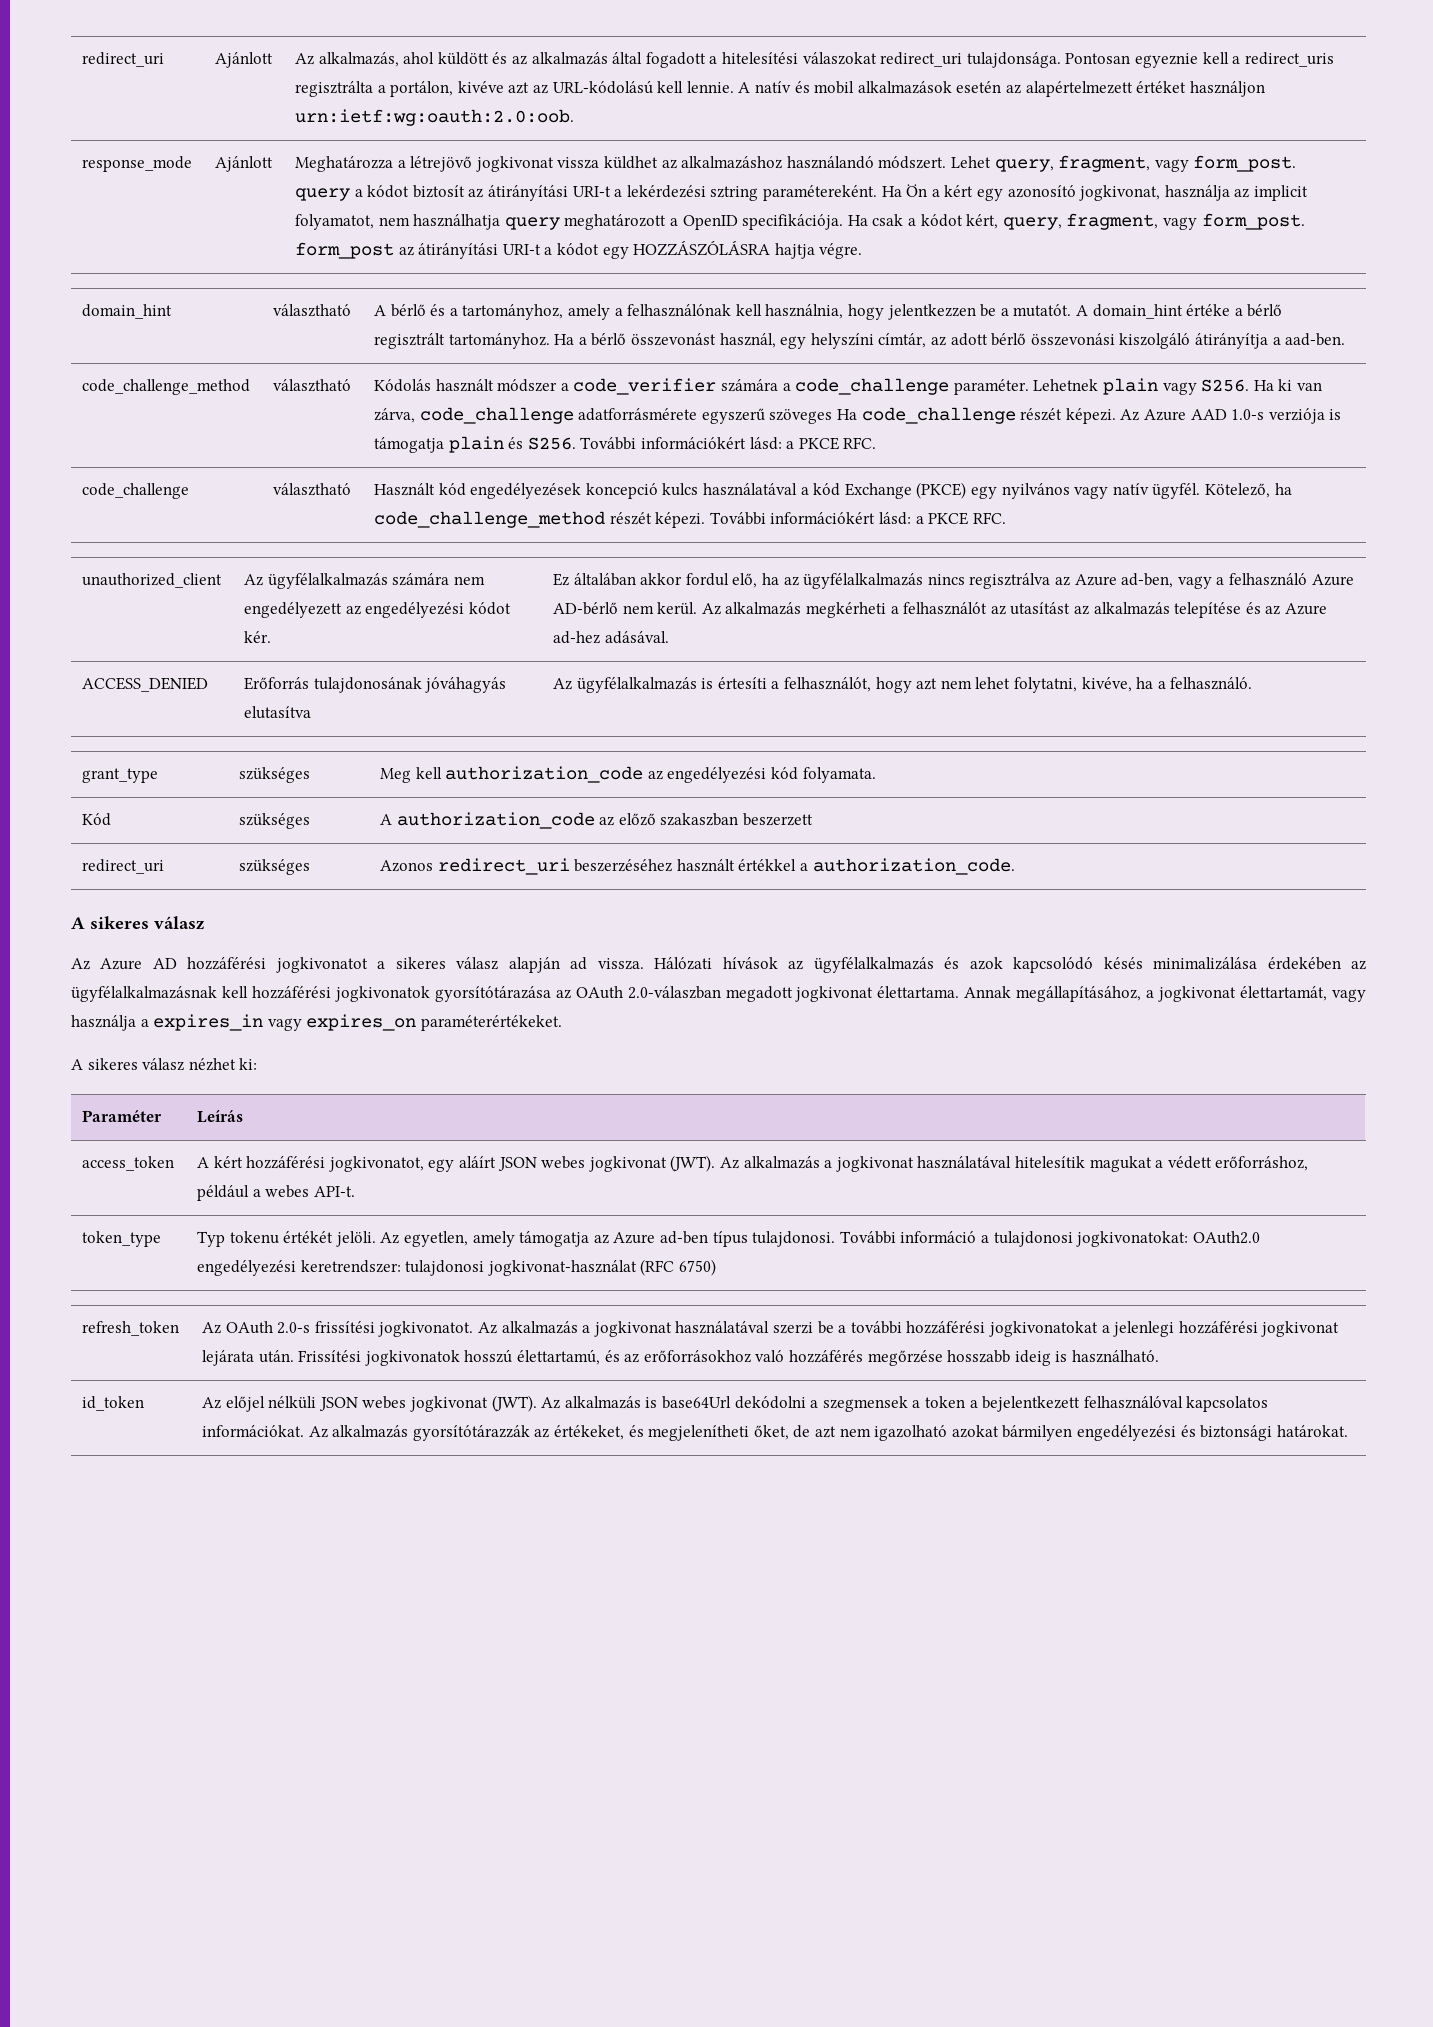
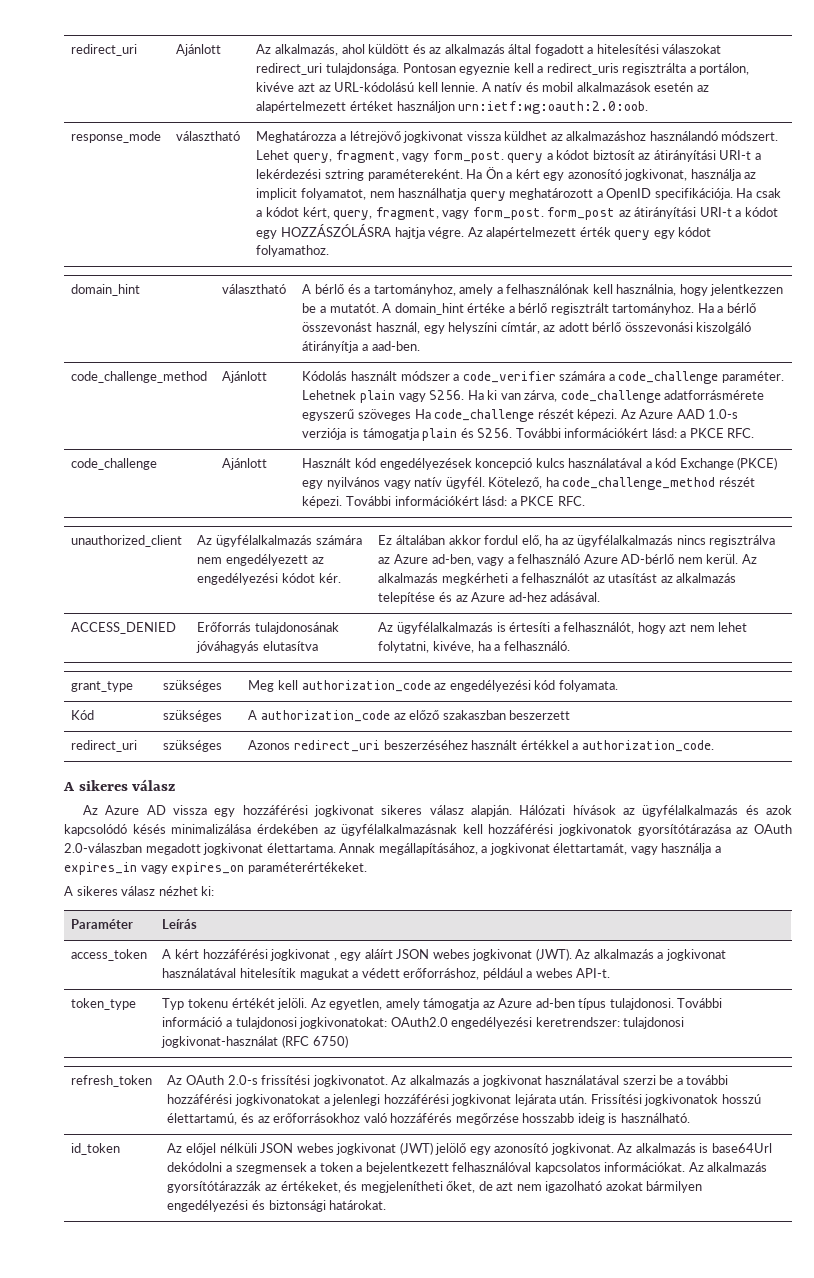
- response_mode | Ajánlott
+ response_mode | választható
+ Az alapértelmezett érték query egy kódot folyamathoz.
- code_challenge_method | választható
+ code_challenge_method | Ajánlott
- code_challenge | választható | Használt kód engedélyezések koncepció kulcs használatával a kód Exchange (PKCE) egy nyilvános vagy natív ügyfél. Kötelező, ha code_challenge_method részét képezi. További információkért lásd: a PKCE RFC.
+ code_challenge | Ajánlott | Használt kód engedélyezések koncepció kulcs használatával a kód Exchange (PKCE) egy nyilvános vagy natív ügyfél. Kötelező, ha code_challenge_method részét képezi. További információkért lásd: a PKCE RFC.
- Az Azure AD hozzáférési jogkivonatot a sikeres válasz alapján ad vissza.
+ Az Azure AD vissza egy hozzáférési jogkivonat sikeres válasz alapján.
- access_token | A kért hozzáférési jogkivonatot, egy aláírt JSON webes jogkivonat (JWT). Az alkalmazás a jogkivonat használatával hitelesítik magukat a védett erőforráshoz, például a webes API-t.
+ access_token | A kért hozzáférési jogkivonat , egy aláírt JSON webes jogkivonat (JWT). Az alkalmazás a jogkivonat használatával hitelesítik magukat a védett erőforráshoz, például a webes API-t.
- Az előjel nélküli JSON webes jogkivonat (JWT).
+ Az előjel nélküli JSON webes jogkivonat (JWT) jelölő egy azonosító jogkivonat.

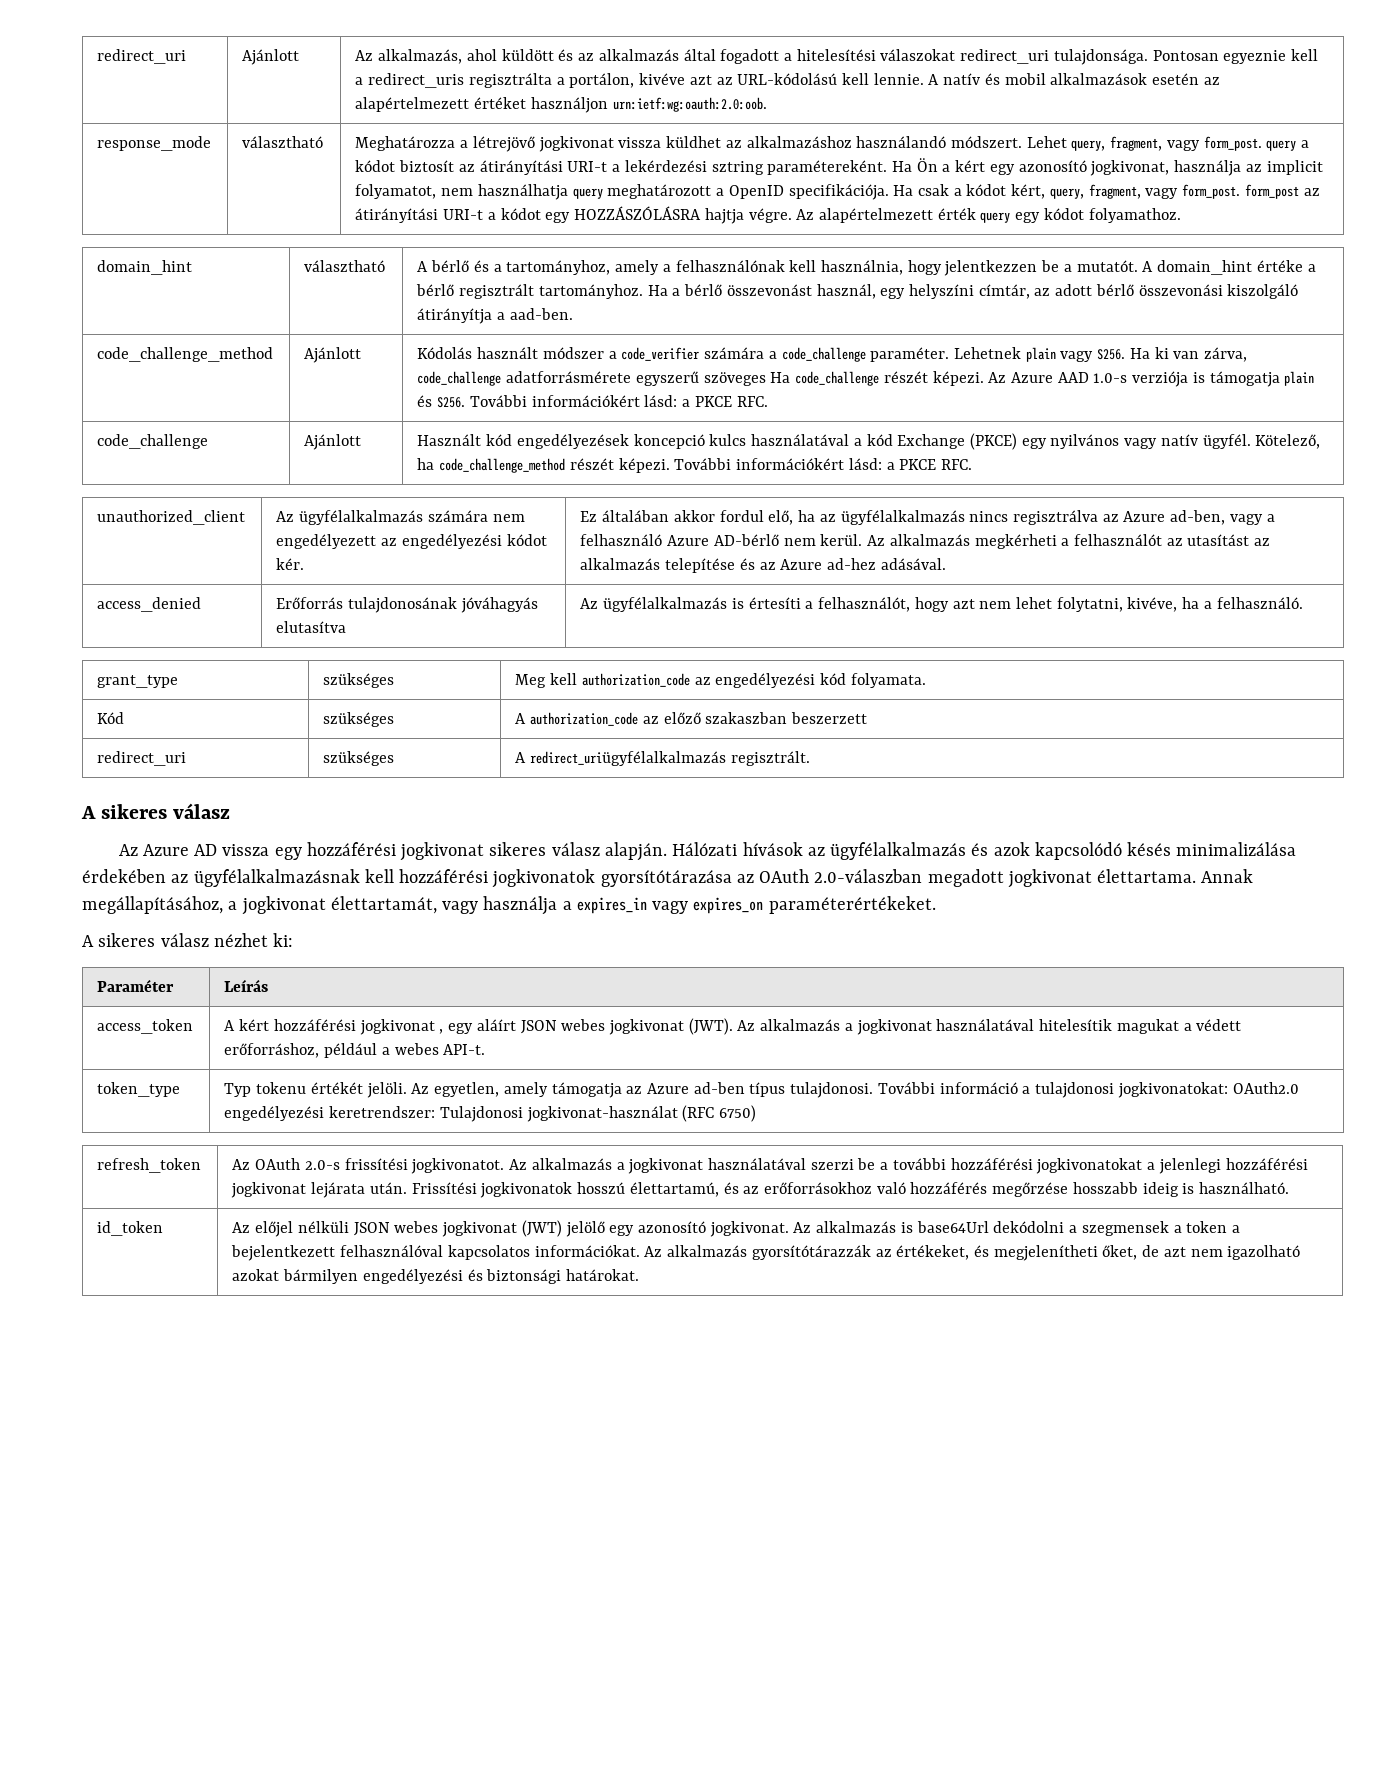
- ACCESS_DENIED | Erőforrás tulajdonosának jóváhagyás elutasítva | Az ügyfélalkalmazás is értesíti a felhasználót, hogy azt nem lehet folytatni, kivéve, ha a felhasználó.
+ access_denied | Erőforrás tulajdonosának jóváhagyás elutasítva | Az ügyfélalkalmazás is értesíti a felhasználót, hogy azt nem lehet folytatni, kivéve, ha a felhasználó.
- redirect_uri | szükséges | Azonos redirect_uri beszerzéséhez használt értékkel a authorization_code.
+ redirect_uri | szükséges | A redirect_uriügyfélalkalmazás regisztrált.
- token_type | Typ tokenu értékét jelöli. Az egyetlen, amely támogatja az Azure ad-ben típus tulajdonosi. További információ a tulajdonosi jogkivonatokat: OAuth2.0 engedélyezési keretrendszer: tulajdonosi jogkivonat-használat (RFC 6750)
+ token_type | Typ tokenu értékét jelöli. Az egyetlen, amely támogatja az Azure ad-ben típus tulajdonosi. További információ a tulajdonosi jogkivonatokat: OAuth2.0 engedélyezési keretrendszer: Tulajdonosi jogkivonat-használat (RFC 6750)

